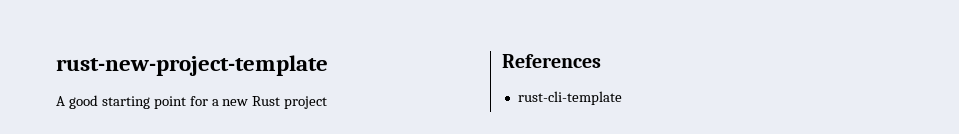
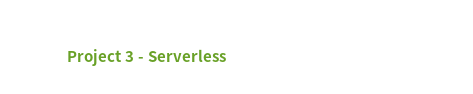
- rust-new-project-template
- A good starting point for a new Rust project
- References
- rust-cli-template
+ Project 3 - Serverless

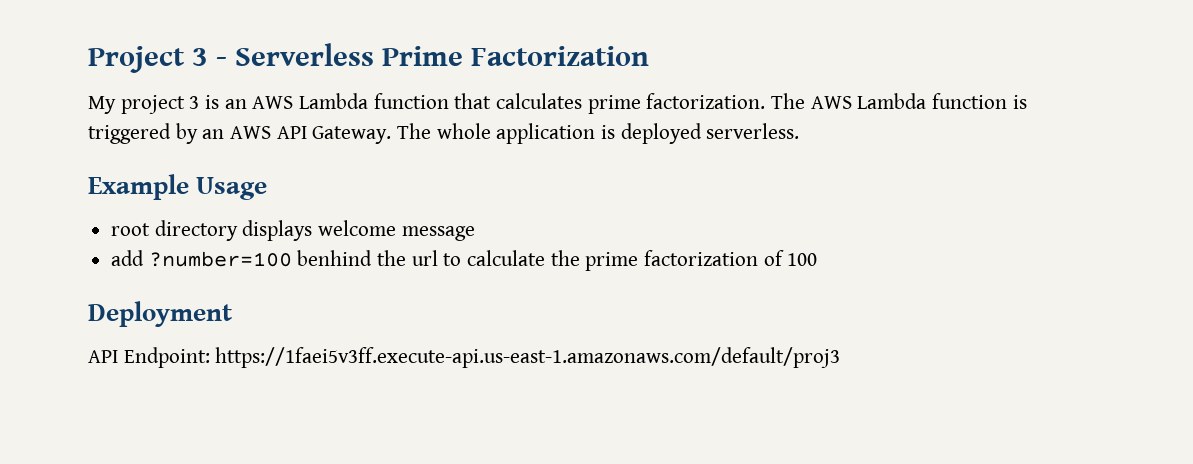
- Project 3 - Serverless
+ Project 3 - Serverless Prime Factorization
+ My project 3 is an AWS Lambda function that calculates prime factorization. The AWS Lambda function is triggered by an AWS API Gateway. The whole application is deployed serverless.
+ Example Usage
+ root directory displays welcome message
+ add ?number=100 benhind the url to calculate the prime factorization of 100
+ Deployment
+ API Endpoint: https://1faei5v3ff.execute-api.us-east-1.amazonaws.com/default/proj3

